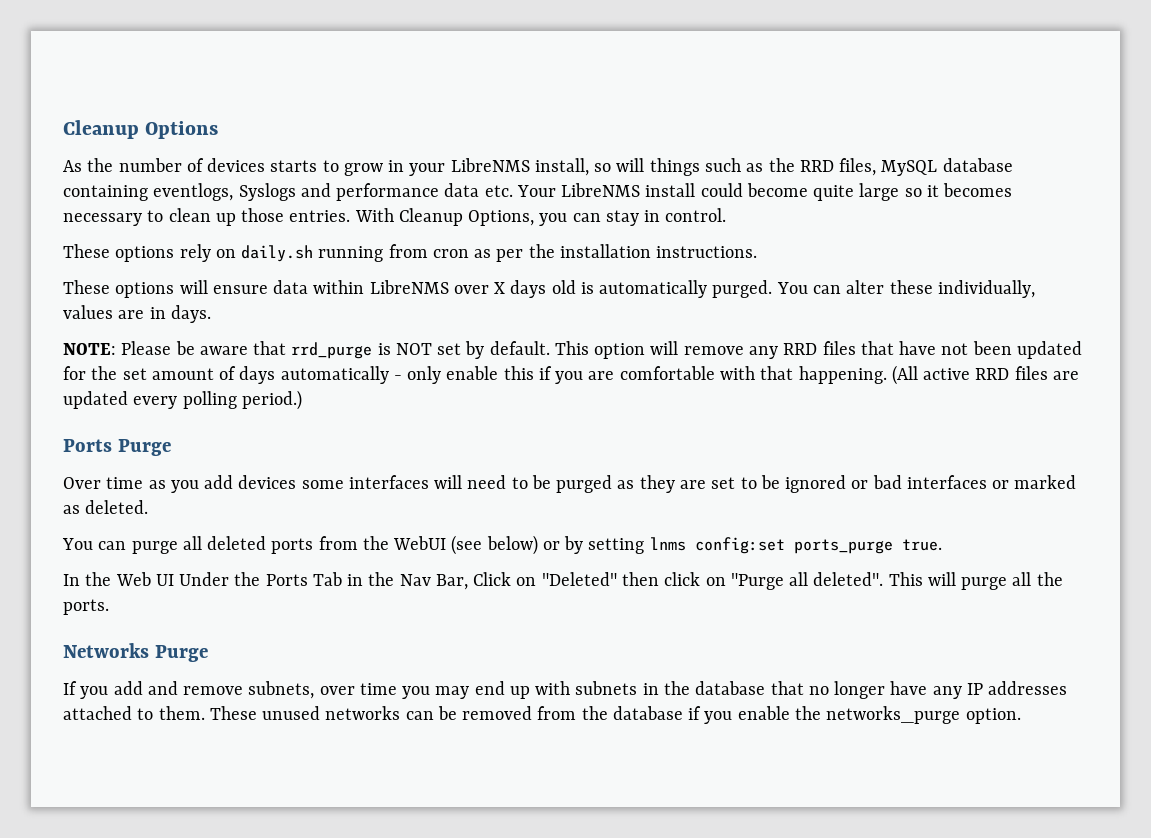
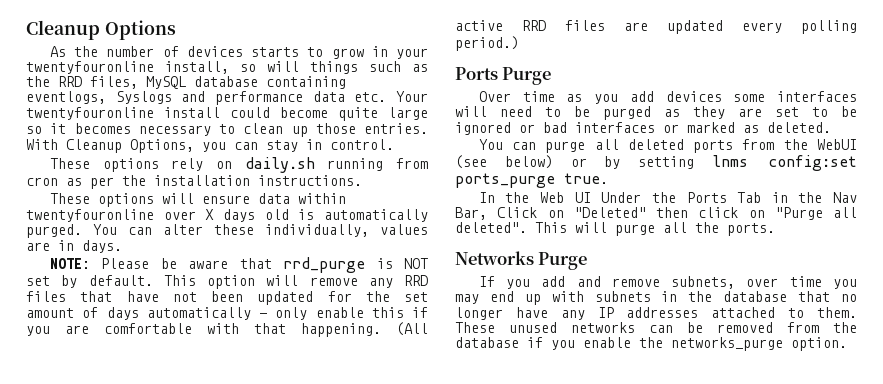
- As the number of devices starts to grow in your LibreNMS install, so will things such as the RRD files, MySQL database containing eventlogs, Syslogs and performance data etc. Your LibreNMS install could become quite large so it becomes necessary to clean up those entries.
+ As the number of devices starts to grow in your twentyfouronline install, so will things such as the RRD files, MySQL database containing eventlogs, Syslogs and performance data etc. Your twentyfouronline install could become quite large so it becomes necessary to clean up those entries.
- These options will ensure data within LibreNMS over X days old is automatically purged.
+ These options will ensure data within twentyfouronline over X days old is automatically purged.

